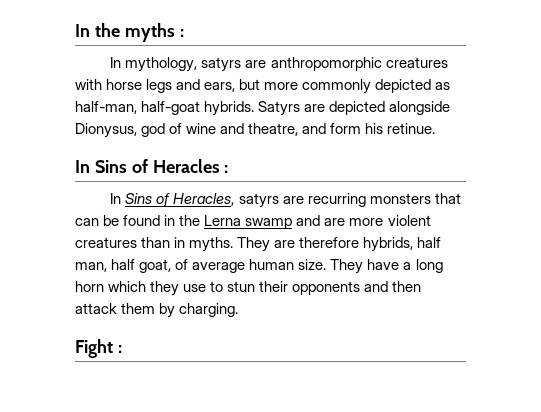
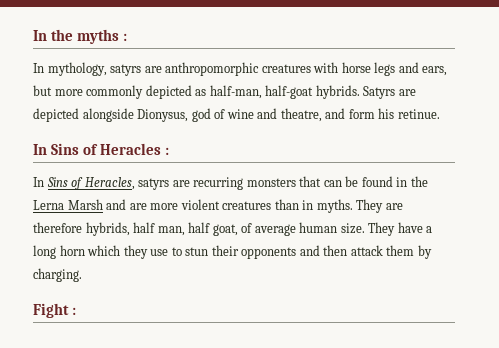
- In Sins of Heracles, satyrs are recurring monsters that can be found in the Lerna swamp and are more violent creatures than in myths.
+ In Sins of Heracles, satyrs are recurring monsters that can be found in the Lerna Marsh and are more violent creatures than in myths.

